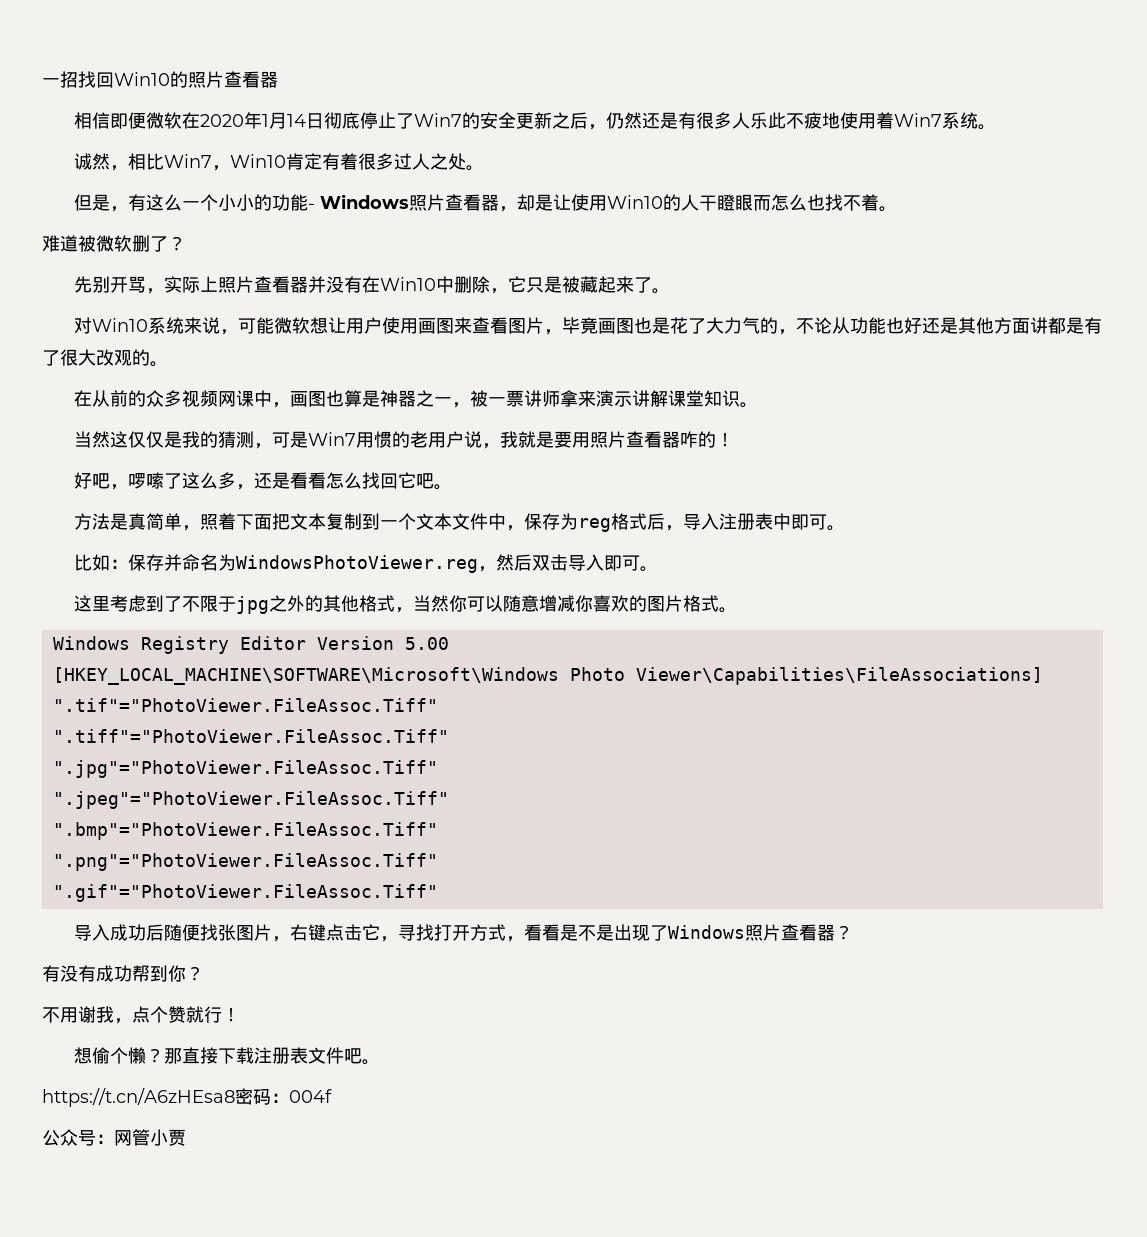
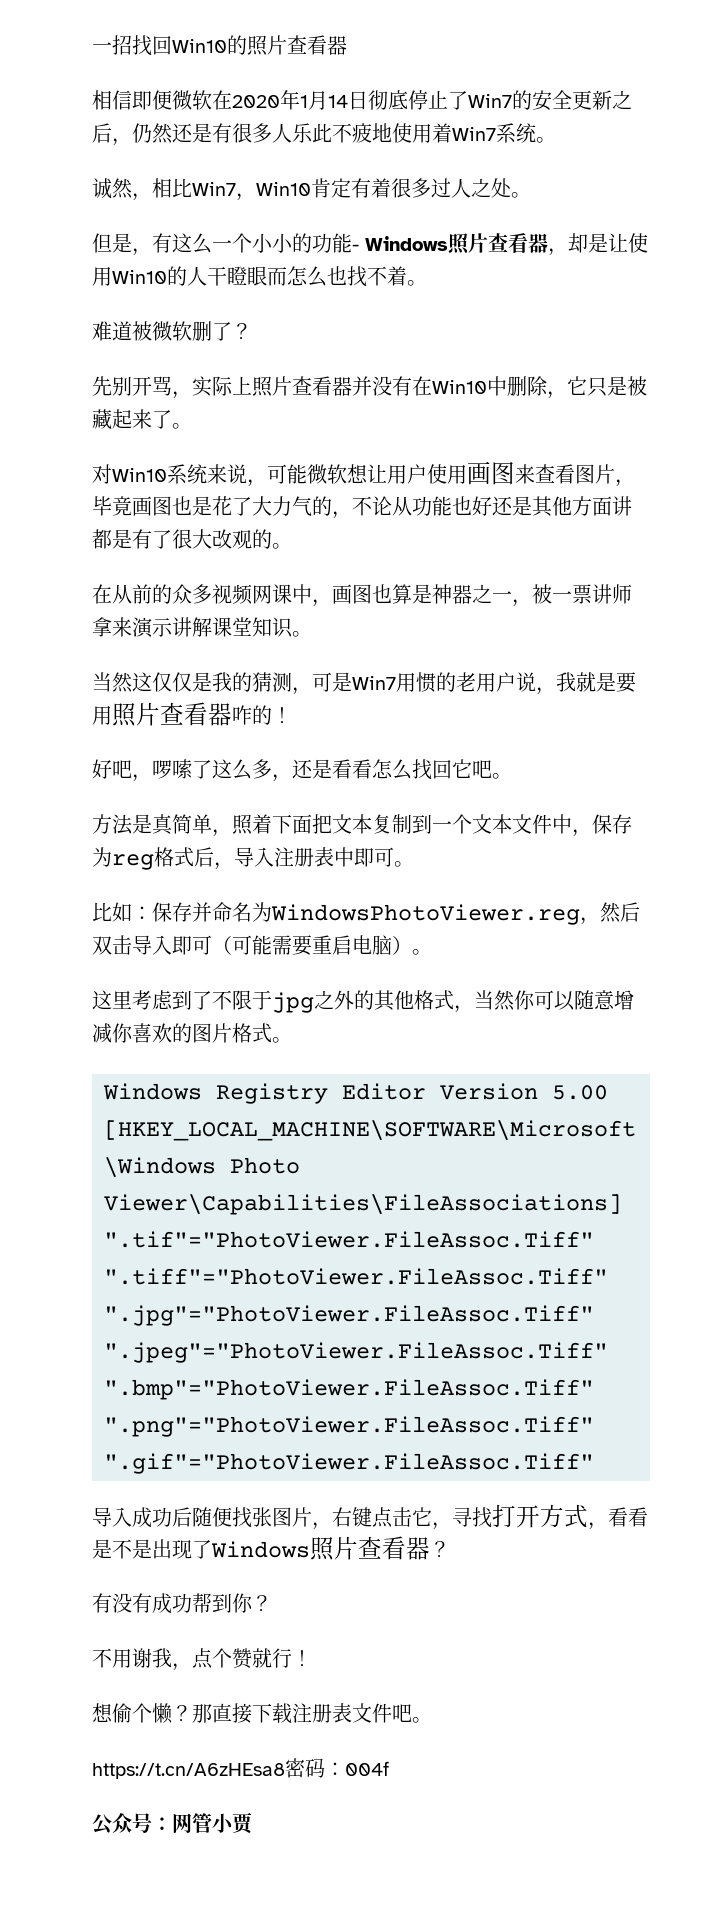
- 比如：保存并命名为WindowsPhotoViewer.reg，然后双击导入即可。
+ 比如：保存并命名为WindowsPhotoViewer.reg，然后双击导入即可（可能需要重启电脑）。

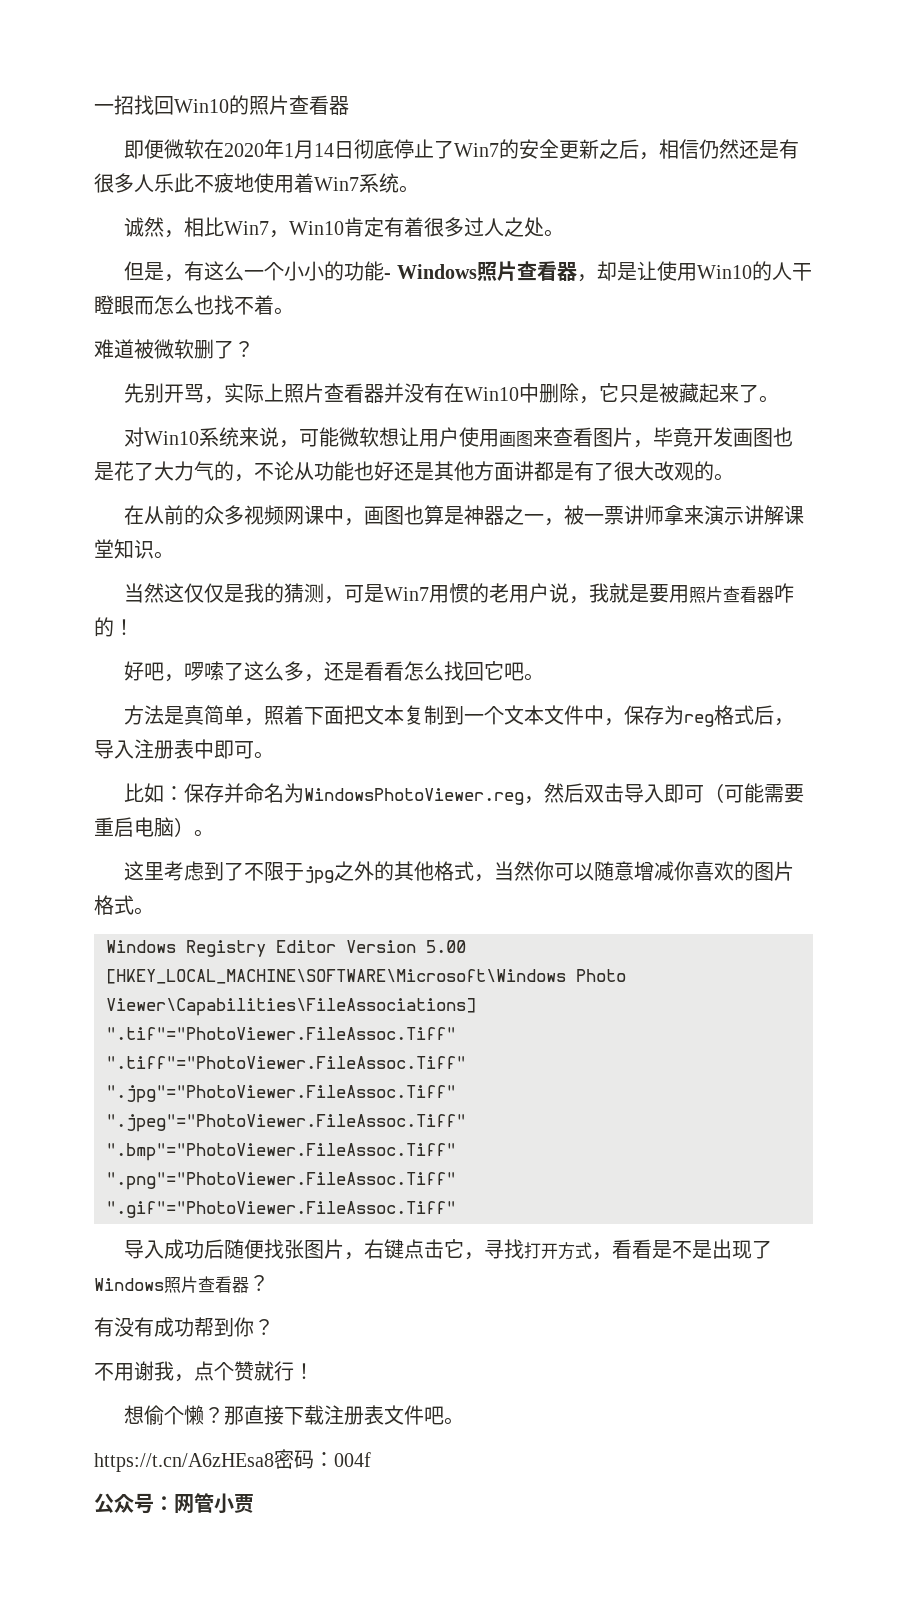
- 相信即便微软在2020年1月14日彻底停止了Win7的安全更新之后，仍然还是有很多人乐此不疲地使用着Win7系统。
+ 即便微软在2020年1月14日彻底停止了Win7的安全更新之后，相信仍然还是有很多人乐此不疲地使用着Win7系统。
- 对Win10系统来说，可能微软想让用户使用画图来查看图片，毕竟画图也是花了大力气的，不论从功能也好还是其他方面讲都是有了很大改观的。
+ 对Win10系统来说，可能微软想让用户使用画图来查看图片，毕竟开发画图也是花了大力气的，不论从功能也好还是其他方面讲都是有了很大改观的。

